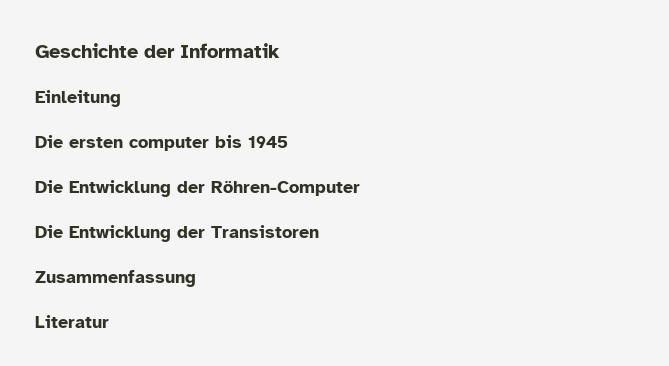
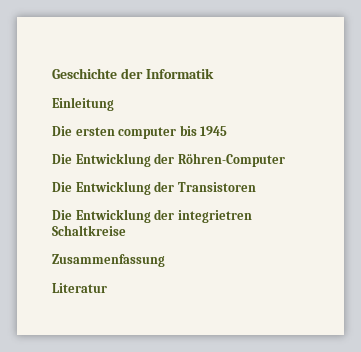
+ Die Entwicklung der integrietren Schaltkreise

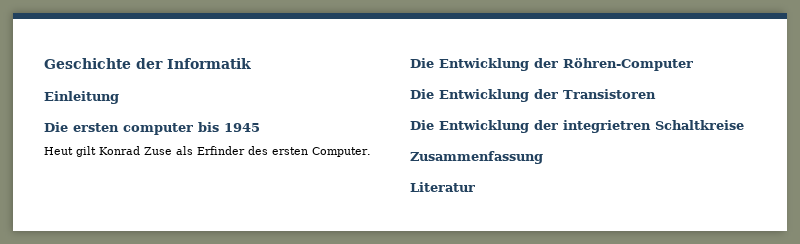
+ Heut gilt Konrad Zuse als Erfinder des ersten Computer.

